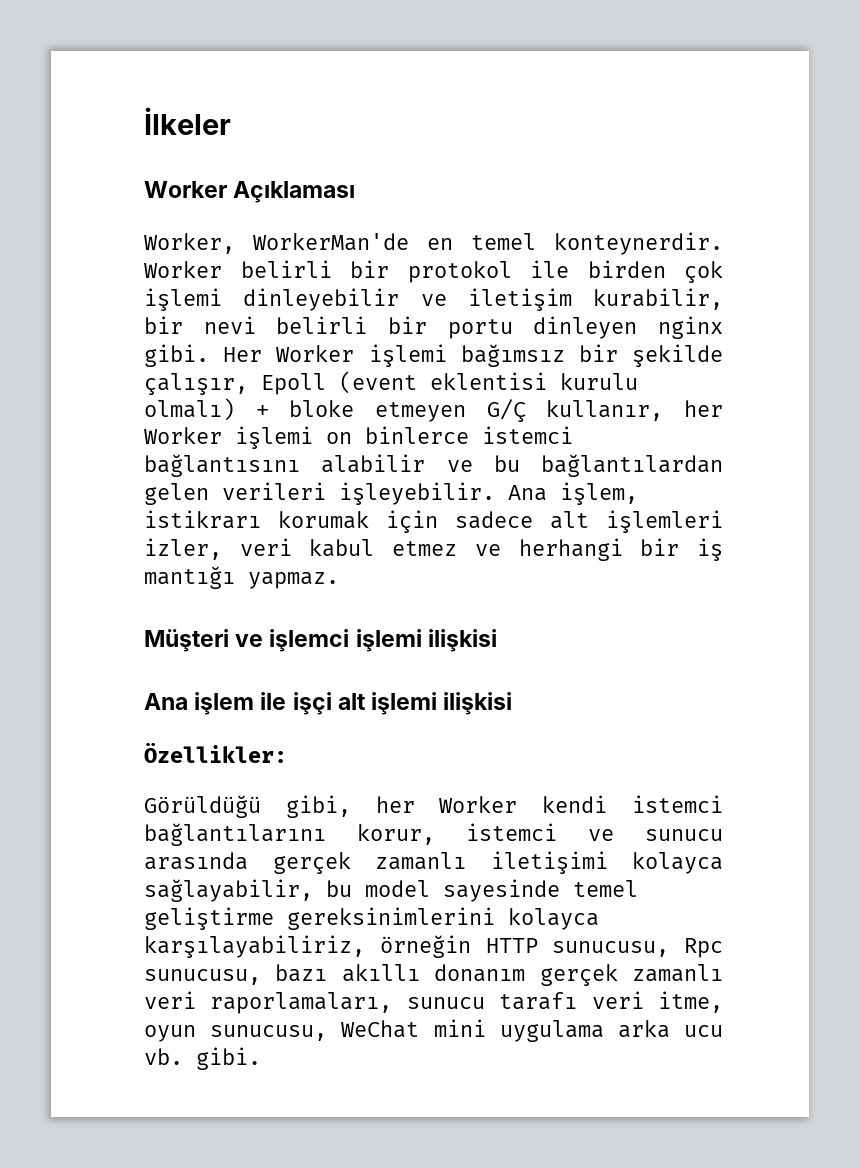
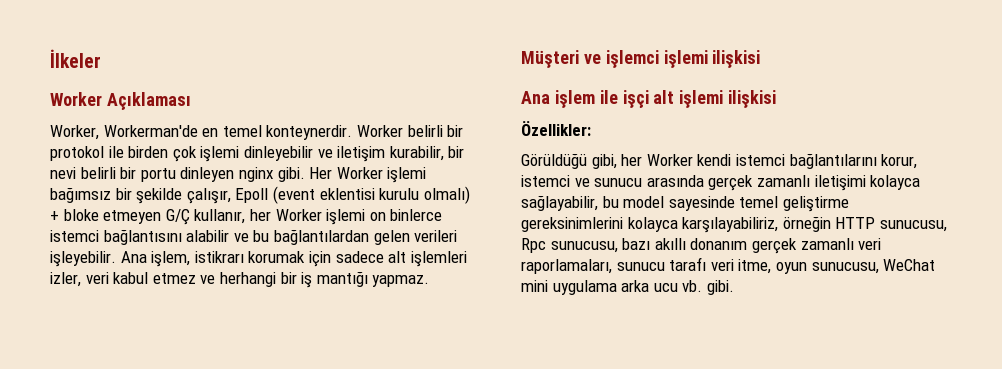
- Worker, WorkerMan'de en temel konteynerdir.
+ Worker, Workerman'de en temel konteynerdir.

